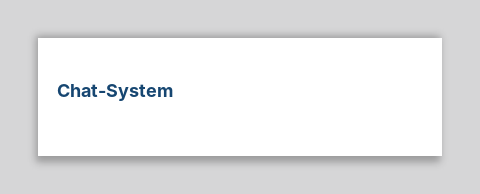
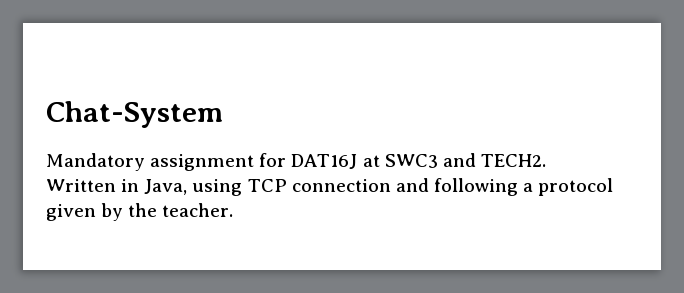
+ Mandatory assignment for DAT16J at SWC3 and TECH2.
+ Written in Java, using TCP connection and following a protocol given by the teacher.

